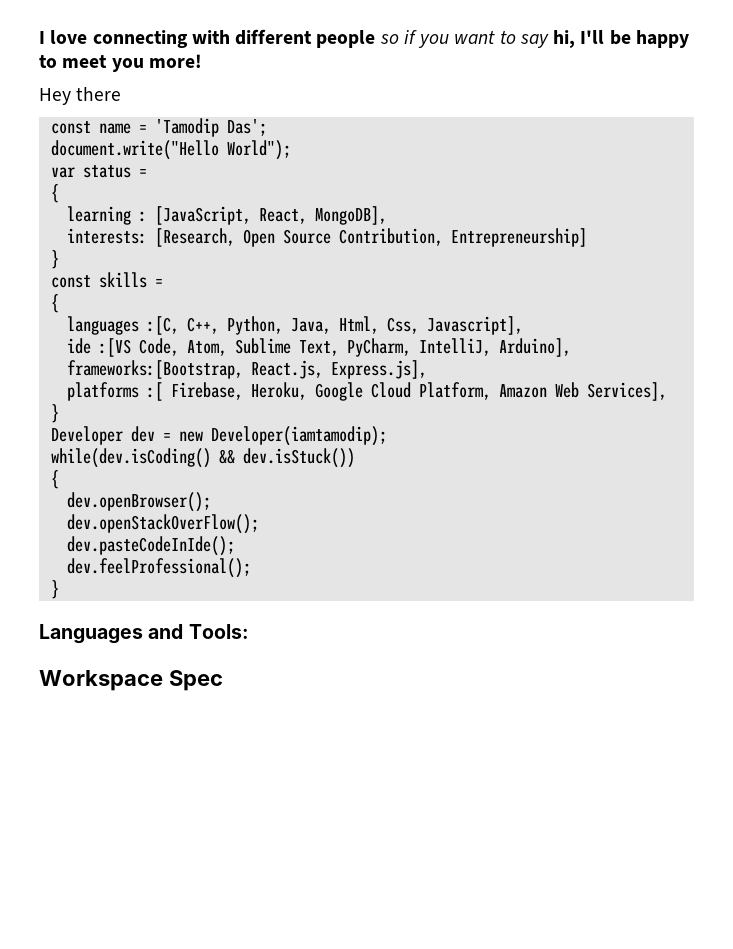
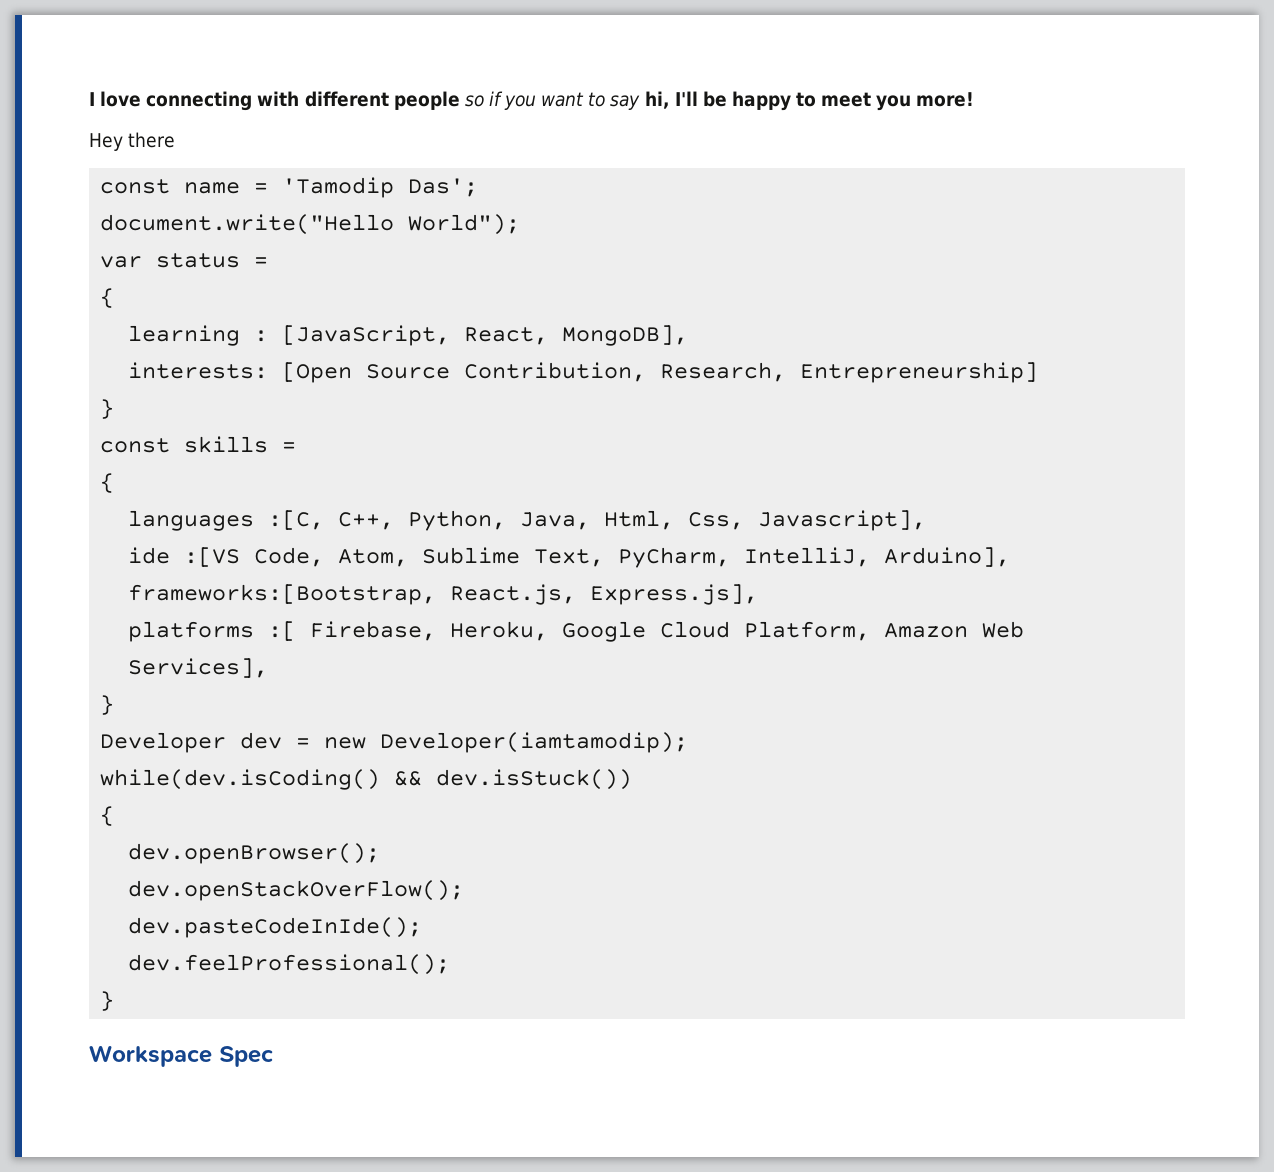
- interests: [Research, Open Source Contribution, Entrepreneurship]
+ interests: [Open Source Contribution, Research, Entrepreneurship]
- Languages and Tools:

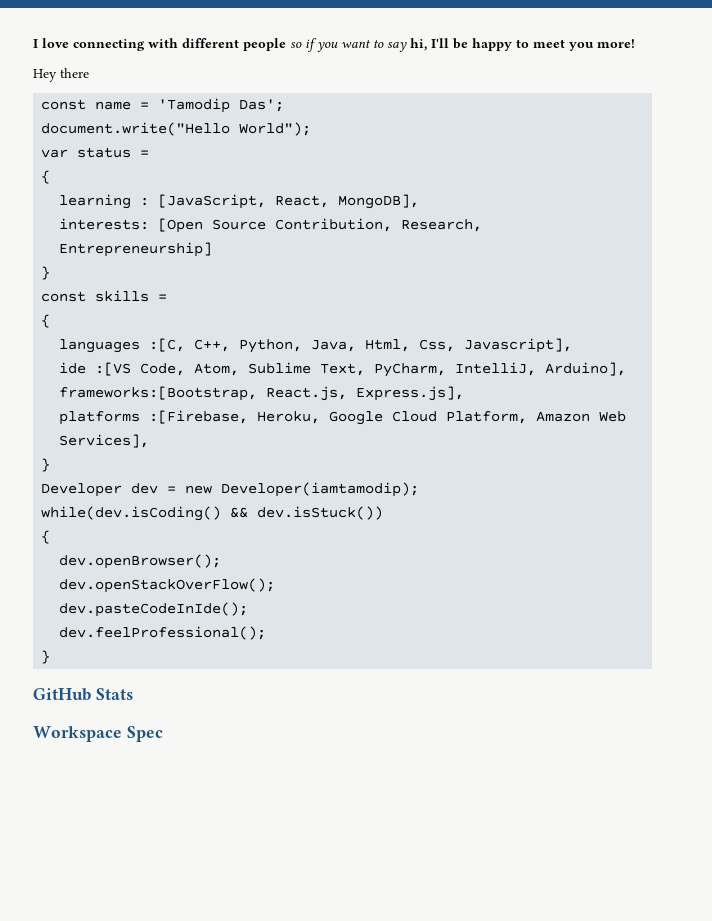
- platforms :[ Firebase, Heroku, Google Cloud Platform, Amazon Web Services],
+ platforms :[Firebase, Heroku, Google Cloud Platform, Amazon Web Services],
+ GitHub Stats

